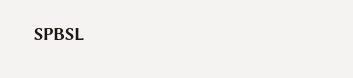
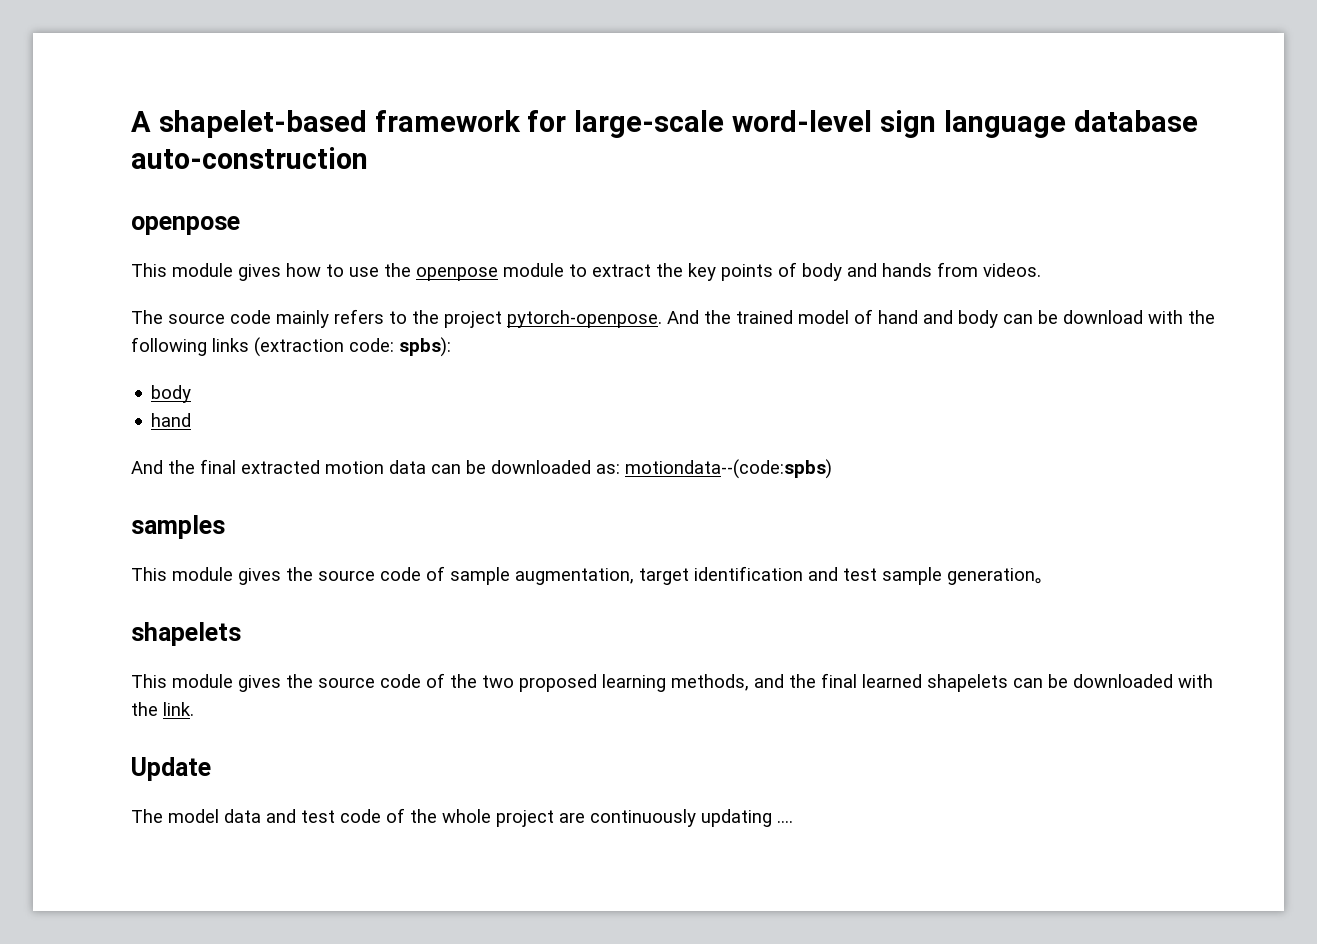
- SPBSL
+ A shapelet-based framework for large-scale word-level sign language database auto-construction
+ openpose
+ This module gives how to use the openpose module to extract the key points of body and hands from videos.
+ The source code mainly refers to the project pytorch-openpose. And the trained model of hand and body can be download with the following links (extraction code: spbs):
+ body
+ hand
+ And the final extracted motion data can be downloaded as: motiondata--(code:spbs)
+ samples
+ This module gives the source code of sample augmentation, target identification and test sample generation。
+ shapelets
+ This module gives the source code of the two proposed learning methods, and the final learned shapelets can be downloaded with the link.
+ Update
+ The model data and test code of the whole project are continuously updating ....

